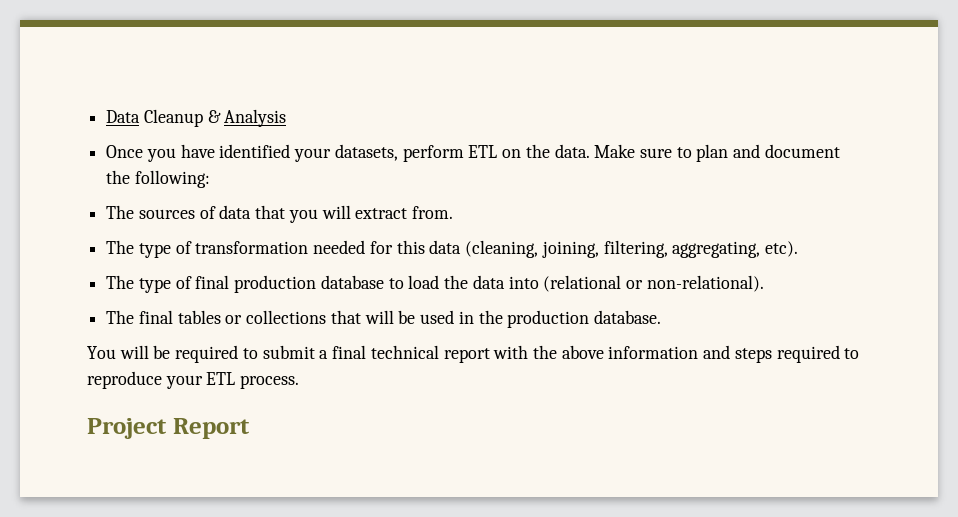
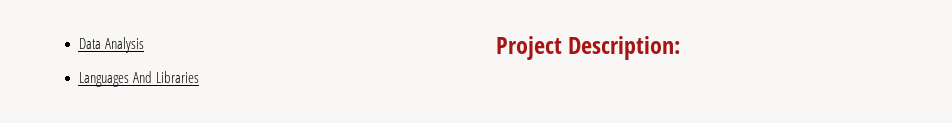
- Data Cleanup & Analysis
+ Data Analysis
- Once you have identified your datasets, perform ETL on the data. Make sure to plan and document the following:
- The sources of data that you will extract from.
- The type of transformation needed for this data (cleaning, joining, filtering, aggregating, etc).
- The type of final production database to load the data into (relational or non-relational).
- The final tables or collections that will be used in the production database.
- You will be required to submit a final technical report with the above information and steps required to reproduce your ETL process.
+ Languages And Libraries
- Project Report
+ Project Description:

